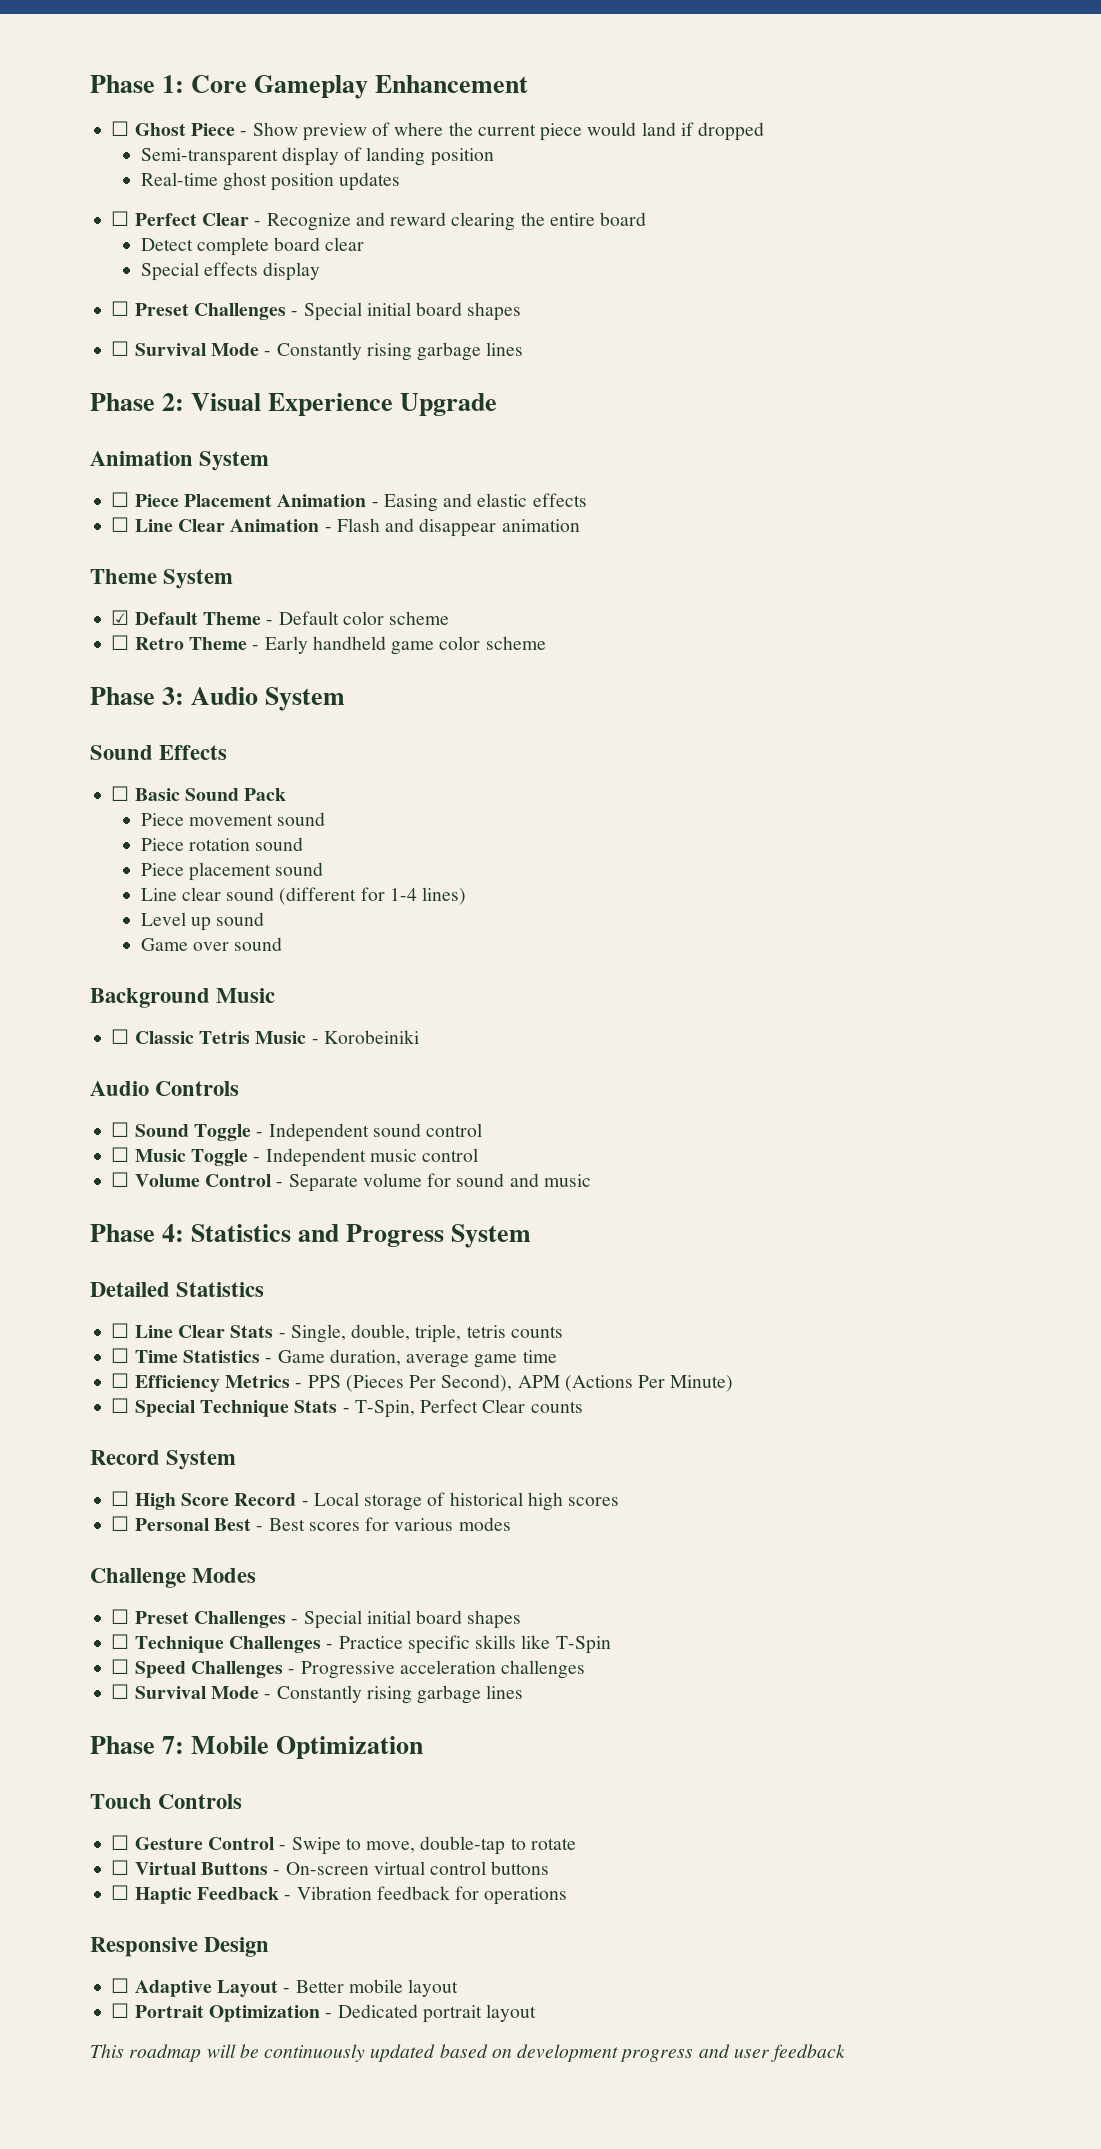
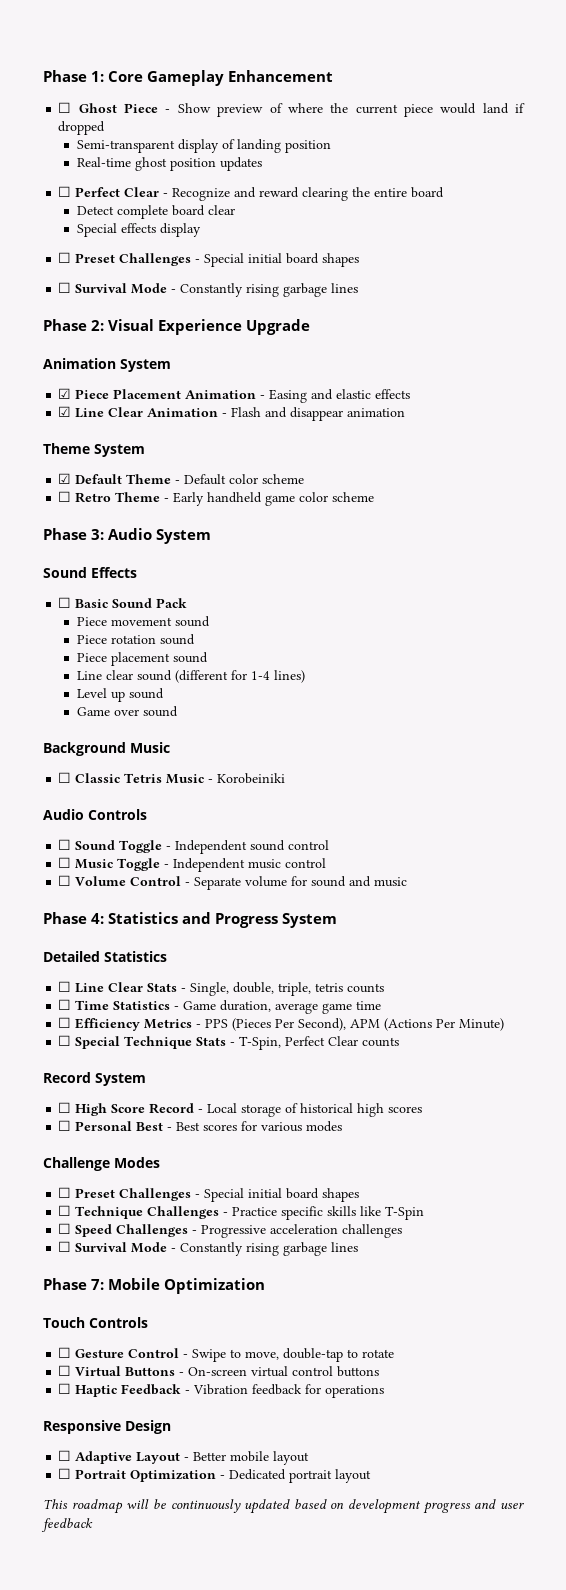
- ☐ Piece Placement Animation - Easing and elastic effects
+ ☑ Piece Placement Animation - Easing and elastic effects
- ☐ Line Clear Animation - Flash and disappear animation
+ ☑ Line Clear Animation - Flash and disappear animation

